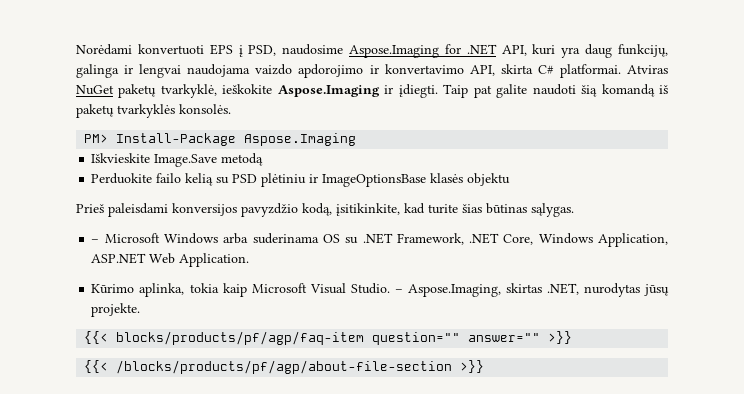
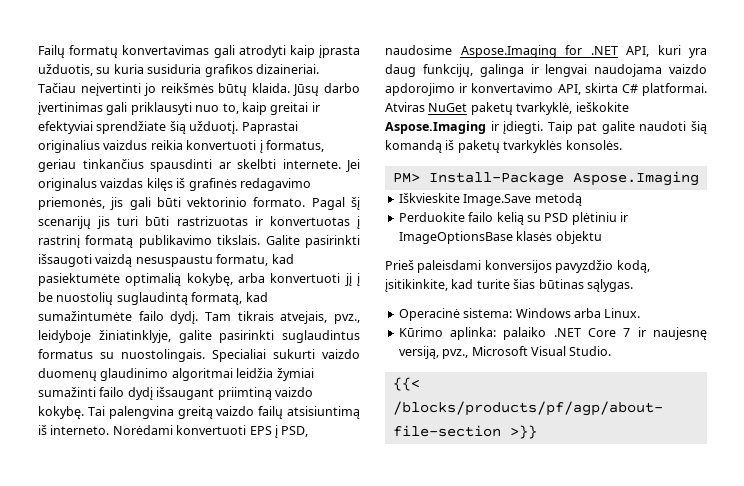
+ Failų formatų konvertavimas gali atrodyti kaip įprasta užduotis, su kuria susiduria grafikos dizaineriai. Tačiau neįvertinti jo reikšmės būtų klaida. Jūsų darbo įvertinimas gali priklausyti nuo to, kaip greitai ir efektyviai sprendžiate šią užduotį. Paprastai originalius vaizdus reikia konvertuoti į formatus, geriau tinkančius spausdinti ar skelbti internete. Jei originalus vaizdas kilęs iš grafinės redagavimo priemonės, jis gali būti vektorinio formato. Pagal šį scenarijų jis turi būti rastrizuotas ir konvertuotas į rastrinį formatą publikavimo tikslais. Galite pasirinkti išsaugoti vaizdą nesuspaustu formatu, kad pasiektumėte optimalią kokybę, arba konvertuoti jį į be nuostolių suglaudintą formatą, kad sumažintumėte failo dydį. Tam tikrais atvejais, pvz., leidyboje žiniatinklyje, galite pasirinkti suglaudintus formatus su nuostolingais. Specialiai sukurti vaizdo duomenų glaudinimo algoritmai leidžia žymiai sumažinti failo dydį išsaugant priimtiną vaizdo kokybę. Tai palengvina greitą vaizdo failų atsisiuntimą iš interneto.
- – Microsoft Windows arba suderinama OS su .NET Framework, .NET Core, Windows Application, ASP.NET Web Application.
- Kūrimo aplinka, tokia kaip Microsoft Visual Studio. – Aspose.Imaging, skirtas .NET, nurodytas jūsų projekte.
- {{< blocks/products/pf/agp/faq-item question="" answer="" >}}
+ Operacinė sistema: Windows arba Linux.
+ Kūrimo aplinka: palaiko .NET Core 7 ir naujesnę versiją, pvz., Microsoft Visual Studio.

